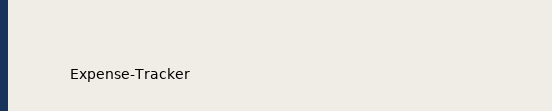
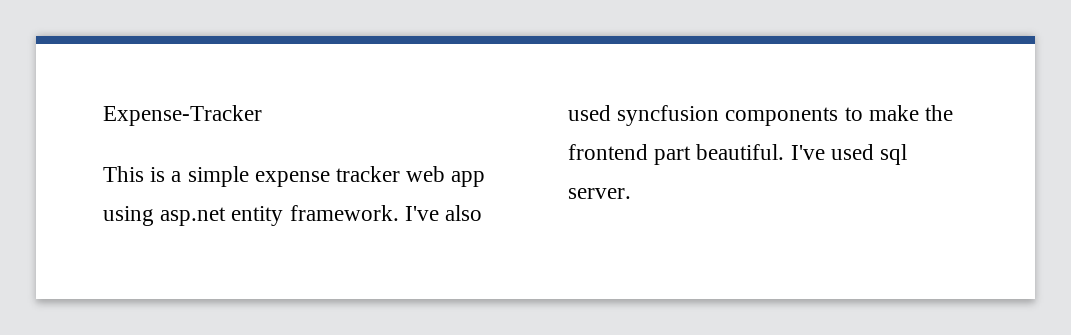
+ This is a simple expense tracker web app using asp.net entity framework. I've also used syncfusion components to make the frontend part beautiful. I've used sql server.

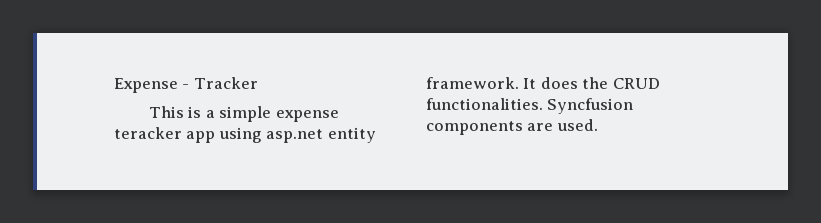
- Expense-Tracker
+ Expense - Tracker
- This is a simple expense tracker web app using asp.net entity framework.
+ This is a simple expense teracker app using asp.net entity framework.
- I've also used syncfusion components to make the frontend part beautiful. I've used sql server.
+ It does the CRUD functionalities. Syncfusion components are used.

